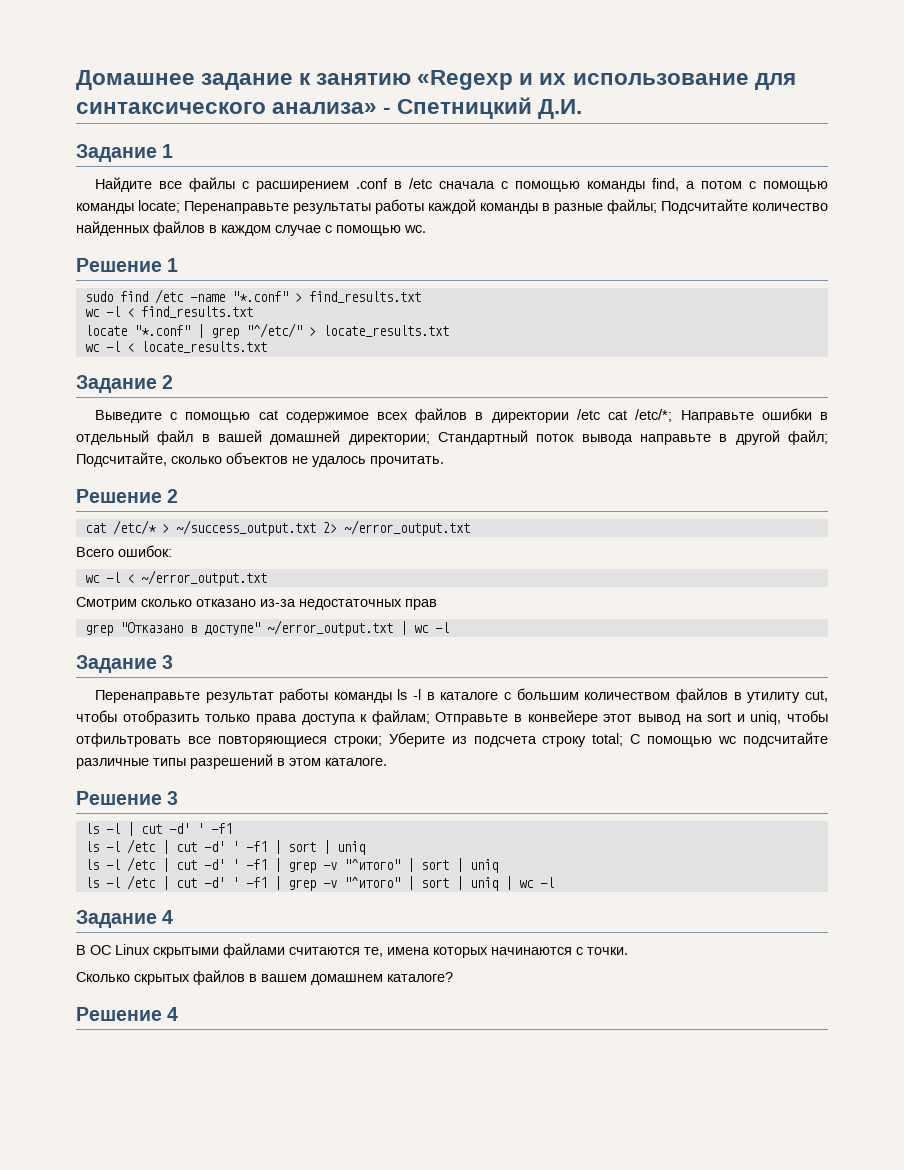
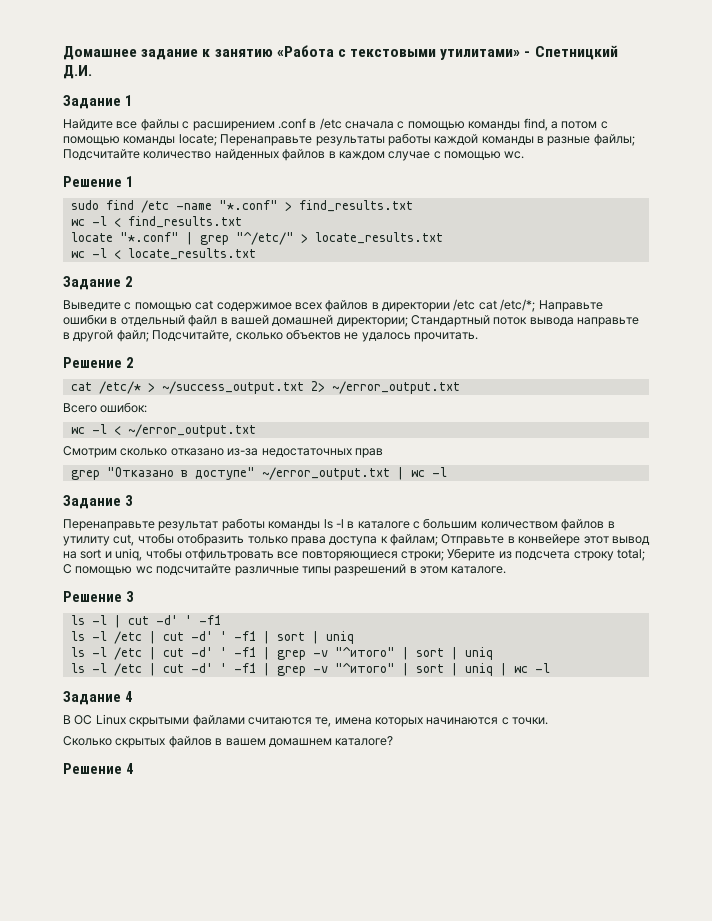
- Домашнее задание к занятию «Regexp и их использование для синтаксического анализа» - Спетницкий Д.И.
+ Домашнее задание к занятию «Работа с текстовыми утилитами» - Спетницкий Д.И.

